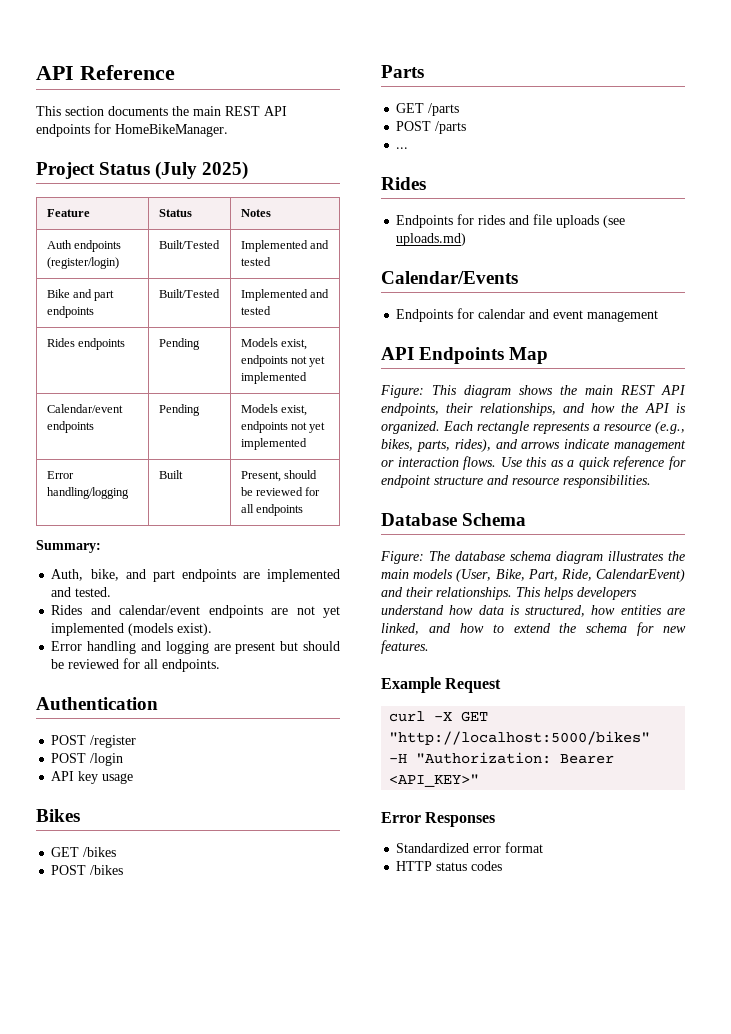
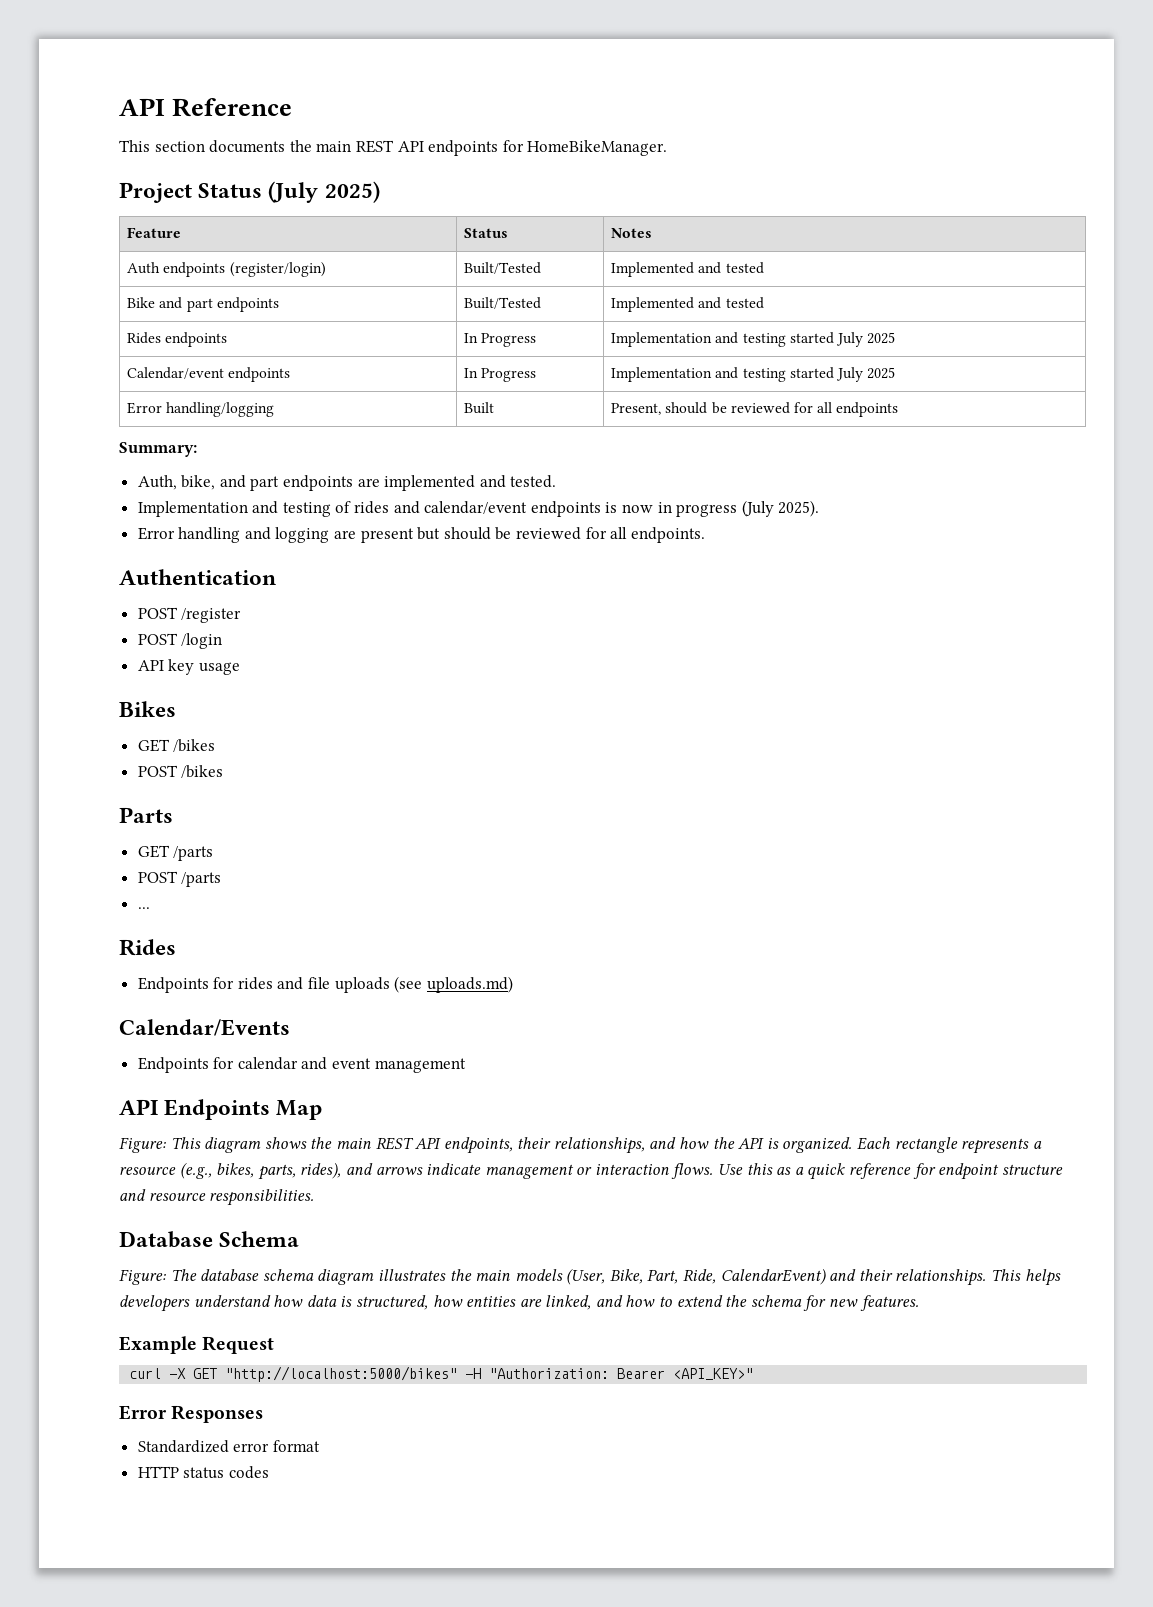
- Rides endpoints | Pending | Models exist, endpoints not yet implemented
- Calendar/event endpoints | Pending | Models exist, endpoints not yet implemented
+ Rides endpoints | In Progress | Implementation and testing started July 2025
+ Calendar/event endpoints | In Progress | Implementation and testing started July 2025
- Rides and calendar/event endpoints are not yet implemented (models exist).
+ Implementation and testing of rides and calendar/event endpoints is now in progress (July 2025).

